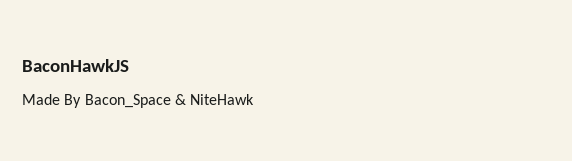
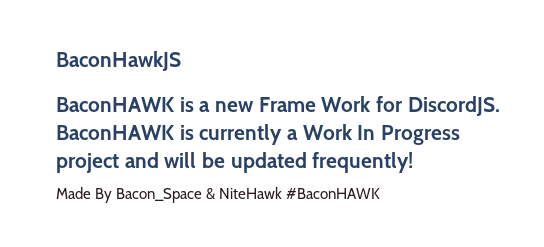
+ BaconHAWK is a new Frame Work for DiscordJS. BaconHAWK is currently a Work In Progress project and will be updated frequently!
- Made By Bacon_Space & NiteHawk
+ Made By Bacon_Space & NiteHawk #BaconHAWK

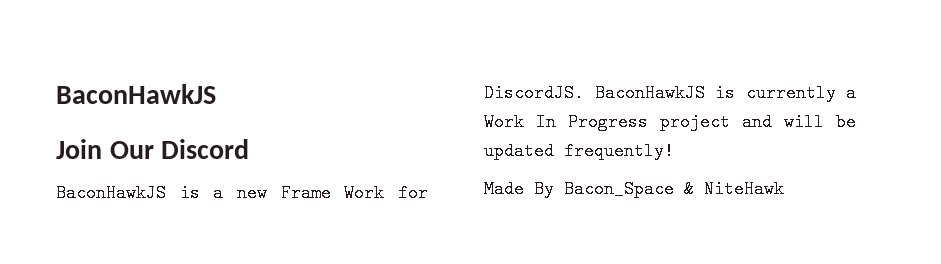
- BaconHAWK is a new Frame Work for DiscordJS.
+ Join Our Discord
+ BaconHawkJS is a new Frame Work for DiscordJS.
- BaconHAWK is currently a Work In Progress project and will be updated frequently!
+ BaconHawkJS is currently a Work In Progress project and will be updated frequently!
- Made By Bacon_Space & NiteHawk #BaconHAWK
+ Made By Bacon_Space & NiteHawk

